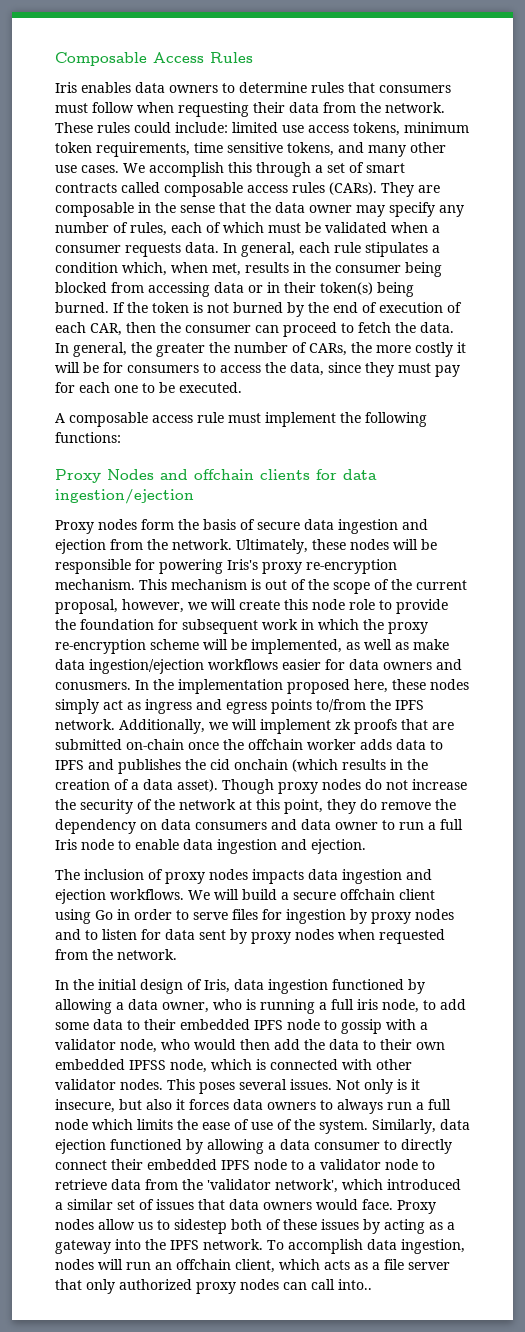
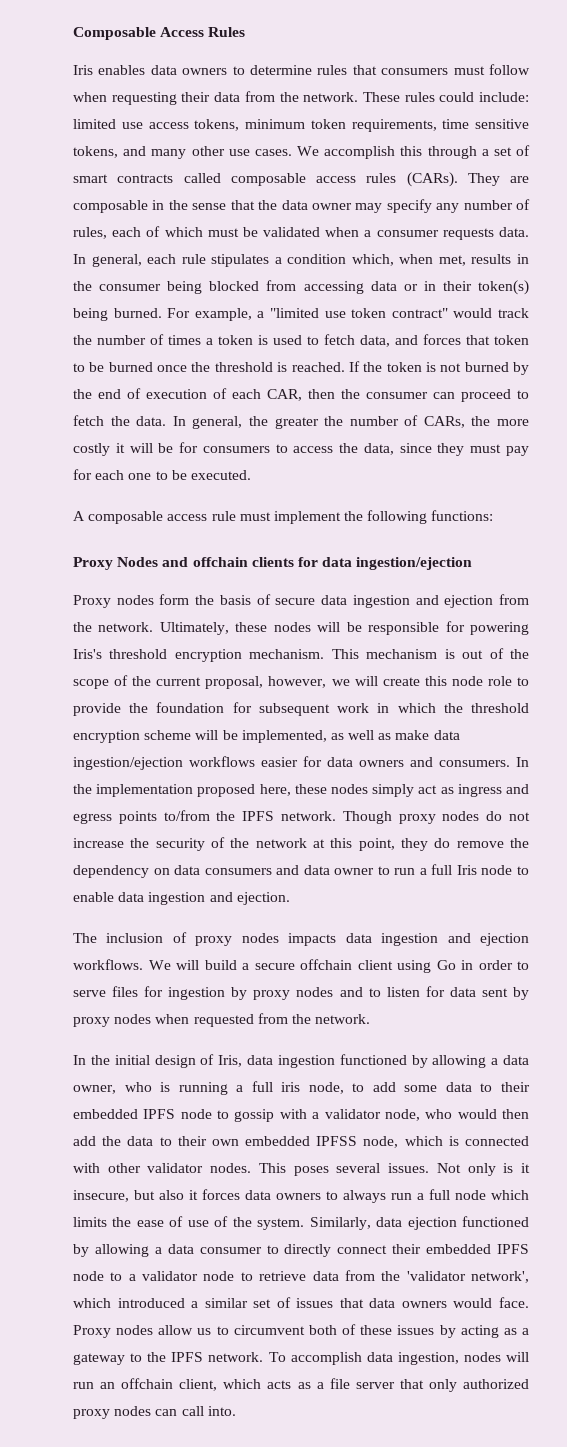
+ For example, a "limited use token contract" would track the number of times a token is used to fetch data, and forces that token to be burned once the threshold is reached.
- Ultimately, these nodes will be responsible for powering Iris's proxy re-encryption mechanism.
+ Ultimately, these nodes will be responsible for powering Iris's threshold encryption mechanism.
- This mechanism is out of the scope of the current proposal, however, we will create this node role to provide the foundation for subsequent work in which the proxy re-encryption scheme will be implemented, as well as make data ingestion/ejection workflows easier for data owners and conusmers.
+ This mechanism is out of the scope of the current proposal, however, we will create this node role to provide the foundation for subsequent work in which the threshold encryption scheme will be implemented, as well as make data ingestion/ejection workflows easier for data owners and consumers.
- Additionally, we will implement zk proofs that are submitted on-chain once the offchain worker adds data to IPFS and publishes the cid onchain (which results in the creation of a data asset).
- Proxy nodes allow us to sidestep both of these issues by acting as a gateway into the IPFS network.
+ Proxy nodes allow us to circumvent both of these issues by acting as a gateway to the IPFS network.
- To accomplish data ingestion, nodes will run an offchain client, which acts as a file server that only authorized proxy nodes can call into..
+ To accomplish data ingestion, nodes will run an offchain client, which acts as a file server that only authorized proxy nodes can call into.

